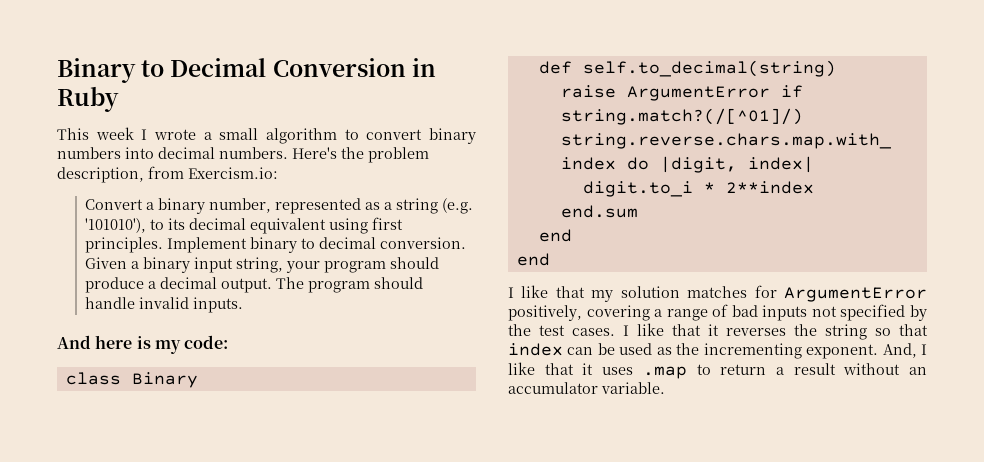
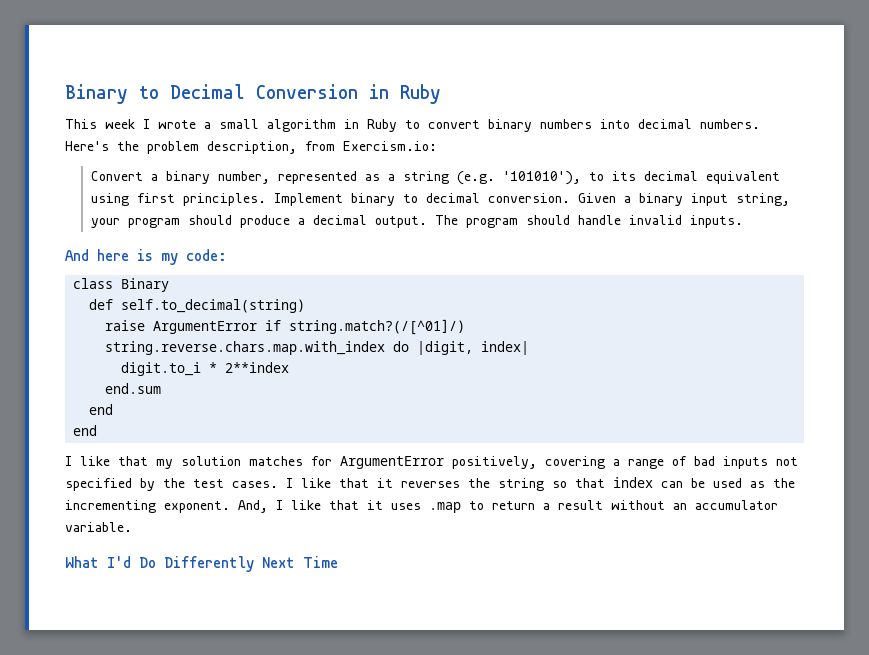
- This week I wrote a small algorithm to convert binary numbers into decimal numbers.
+ This week I wrote a small algorithm in Ruby to convert binary numbers into decimal numbers.
+ What I'd Do Differently Next Time

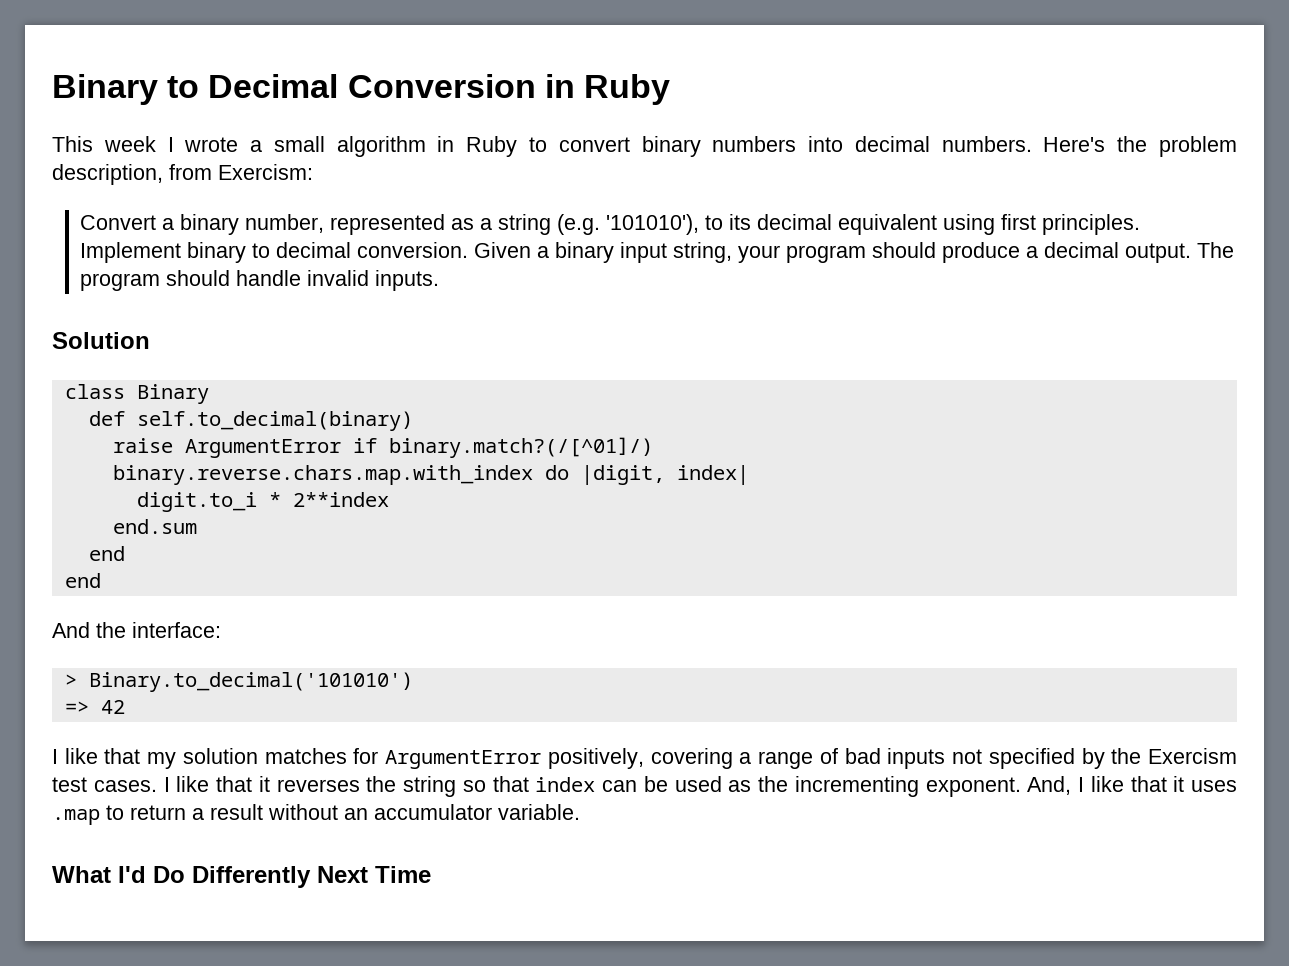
- Here's the problem description, from Exercism.io:
+ Here's the problem description, from Exercism:
- And here is my code:
+ Solution
- def self.to_decimal(string)
+ def self.to_decimal(binary)
- raise ArgumentError if string.match?(/[^01]/)
- string.reverse.chars.map.with_index do |digit, index|
+ raise ArgumentError if binary.match?(/[^01]/)
+ binary.reverse.chars.map.with_index do |digit, index|
+ And the interface:
+ > Binary.to_decimal('101010')
+ => 42
- I like that my solution matches for ArgumentError positively, covering a range of bad inputs not specified by the test cases.
+ I like that my solution matches for ArgumentError positively, covering a range of bad inputs not specified by the Exercism test cases.

